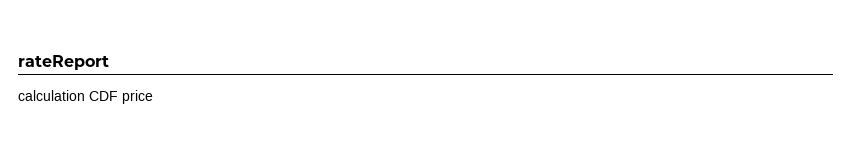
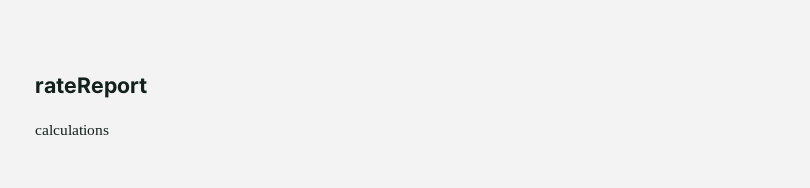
- calculation CDF price
+ calculations

